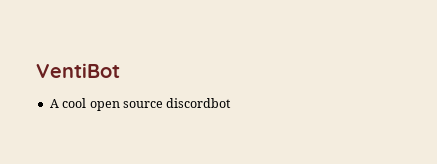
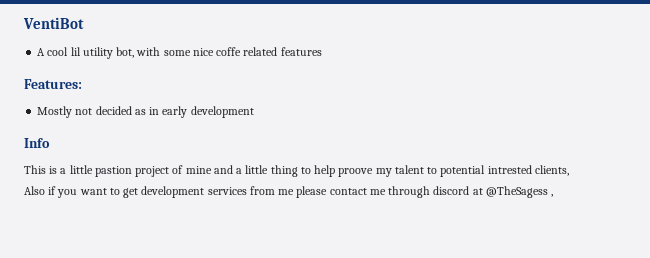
- A cool open source discordbot
+ A cool lil utility bot, with some nice coffe related features
+ Features:
+ Mostly not decided as in early development
+ Info
+ This is a little pastion project of mine and a little thing to help proove my talent to potential intrested clients, Also if you want to get development services from me please contact me through discord at @TheSagess ,

